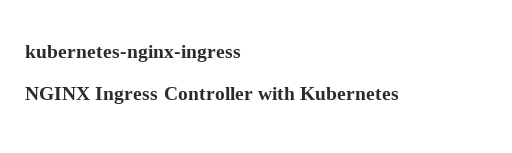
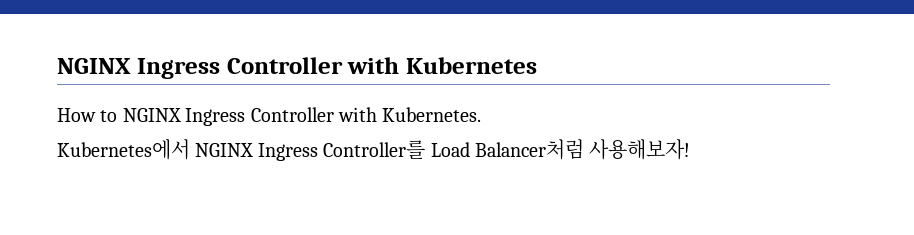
- kubernetes-nginx-ingress
+ How to NGINX Ingress Controller with Kubernetes.
+ Kubernetes에서 NGINX Ingress Controller를 Load Balancer처럼 사용해보자!

